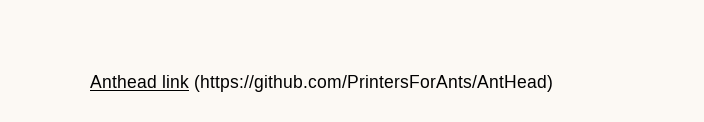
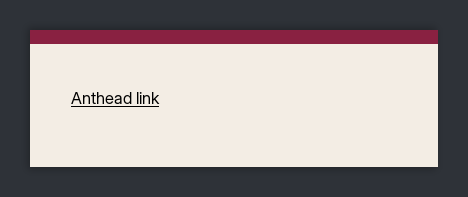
- Anthead link (https://github.com/PrintersForAnts/AntHead)
+ Anthead link

